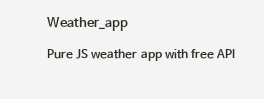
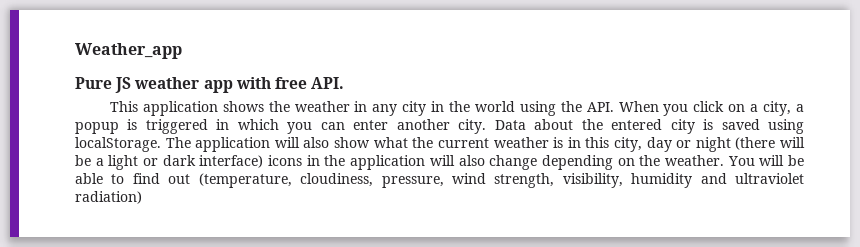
- Pure JS weather app with free API
+ Pure JS weather app with free API.
+ This application shows the weather in any city in the world using the API. When you click on a city, a popup is triggered in which you can enter another city. Data about the entered city is saved using localStorage. The application will also show what the current weather is in this city, day or night (there will be a light or dark interface) icons in the application will also change depending on the weather. You will be able to find out (temperature, cloudiness, pressure, wind strength, visibility, humidity and ultraviolet radiation)

